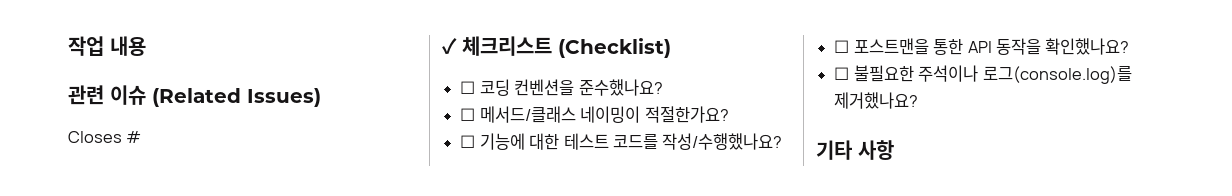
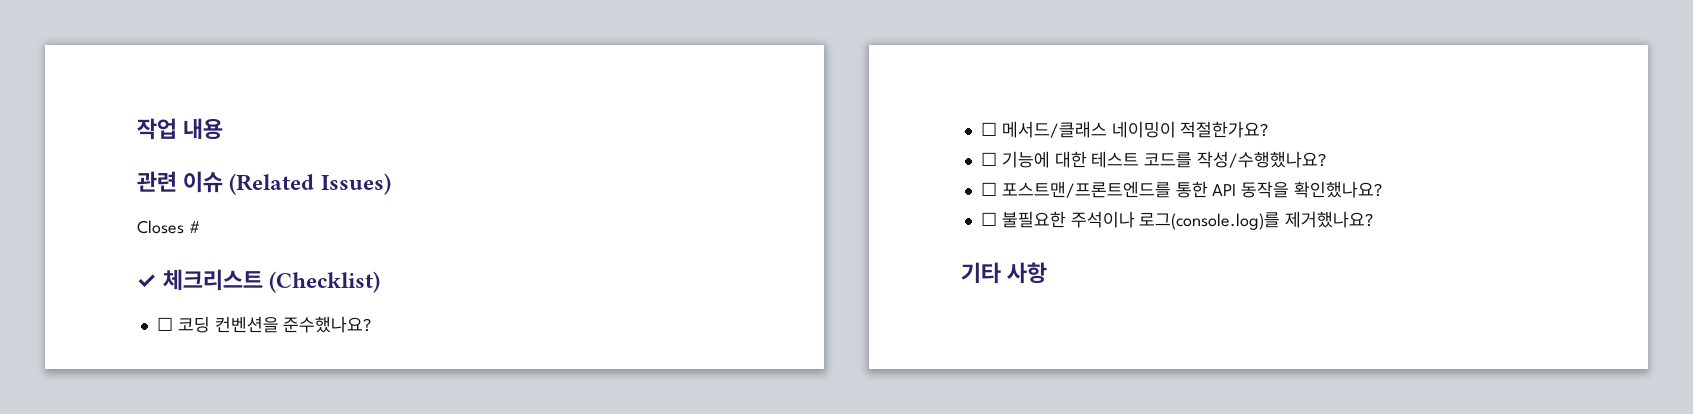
- ☐ 포스트맨을 통한 API 동작을 확인했나요?
+ ☐ 포스트맨/프론트엔드를 통한 API 동작을 확인했나요?

